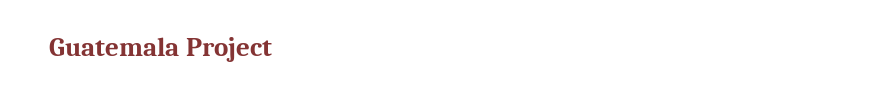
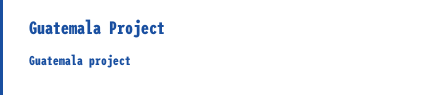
+ Guatemala project

